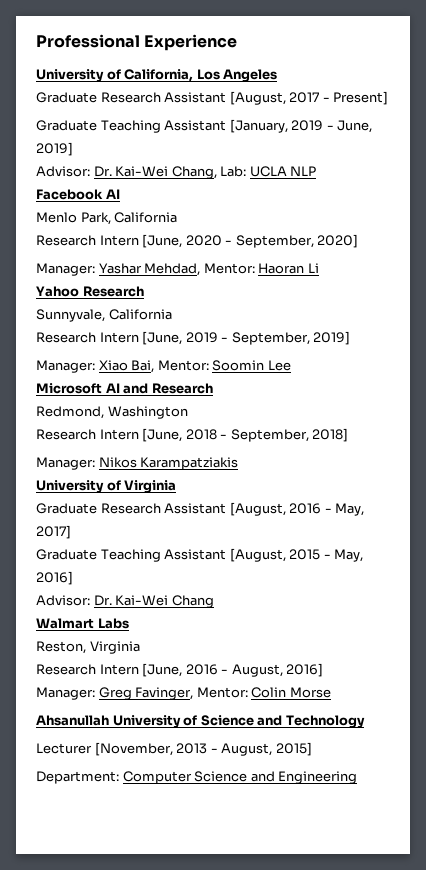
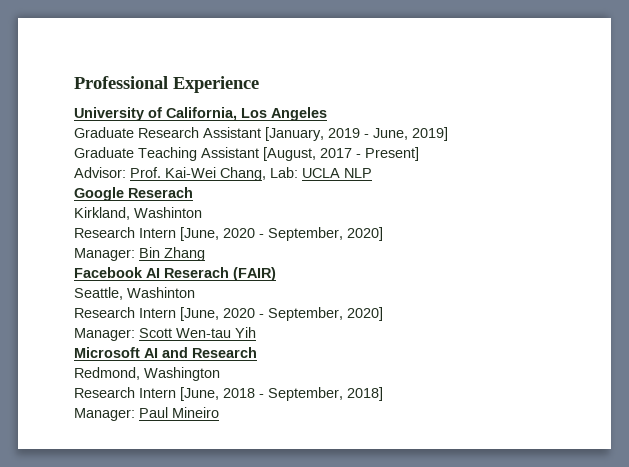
- Graduate Research Assistant [August, 2017 - Present]
- Graduate Teaching Assistant [January, 2019 - June, 2019]
+ Graduate Research Assistant [January, 2019 - June, 2019]
- Advisor: Dr. Kai-Wei Chang, Lab: UCLA NLP
+ Graduate Teaching Assistant [August, 2017 - Present]
+ Advisor: Prof. Kai-Wei Chang, Lab: UCLA NLP
- Facebook AI
- Menlo Park, California
+ Google Reserach
+ Kirkland, Washinton
  Research Intern [June, 2020 - September, 2020]
- Manager: Yashar Mehdad, Mentor: Haoran Li
- Yahoo Research
- Sunnyvale, California
- Research Intern [June, 2019 - September, 2019]
- Manager: Xiao Bai, Mentor: Soomin Lee
+ Manager: Bin Zhang
+ Facebook AI Reserach (FAIR)
+ Seattle, Washinton
+ Research Intern [June, 2020 - September, 2020]
+ Manager: Scott Wen-tau Yih
- Manager: Nikos Karampatziakis
- University of Virginia
- Graduate Research Assistant [August, 2016 - May, 2017]
- Graduate Teaching Assistant [August, 2015 - May, 2016]
- Advisor: Dr. Kai-Wei Chang
- Walmart Labs
- Reston, Virginia
- Research Intern [June, 2016 - August, 2016]
- Manager: Greg Favinger, Mentor: Colin Morse
- Ahsanullah University of Science and Technology
- Lecturer [November, 2013 - August, 2015]
- Department: Computer Science and Engineering
+ Manager: Paul Mineiro

